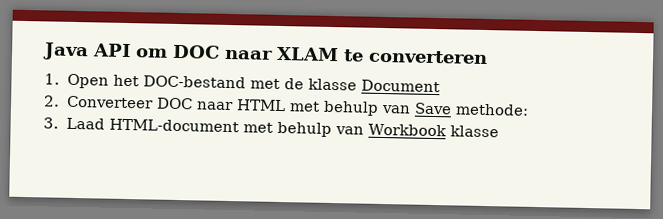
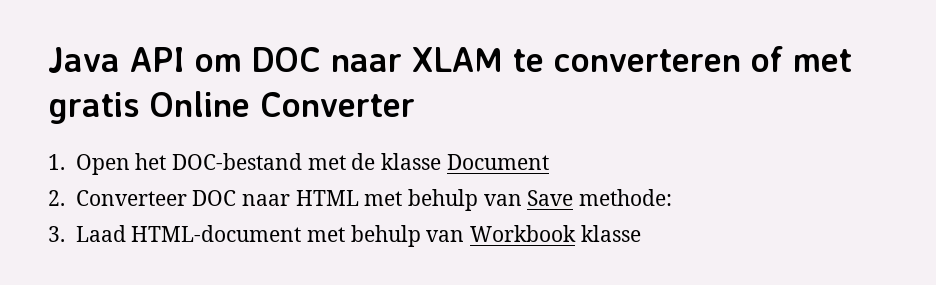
- Java API om DOC naar XLAM te converteren
+ Java API om DOC naar XLAM te converteren of met gratis Online Converter

